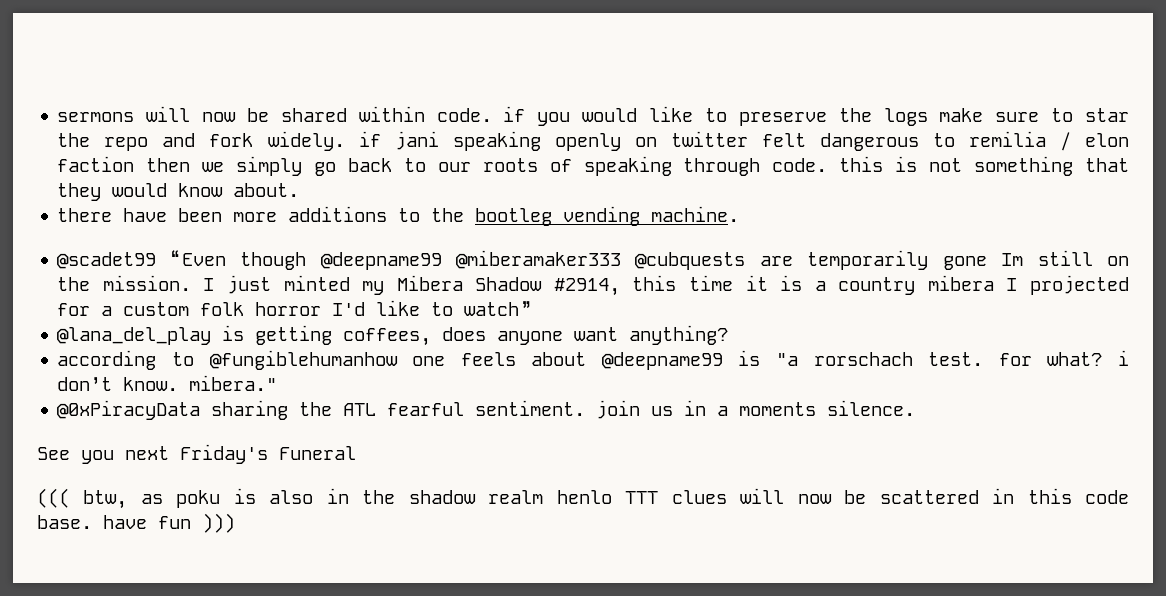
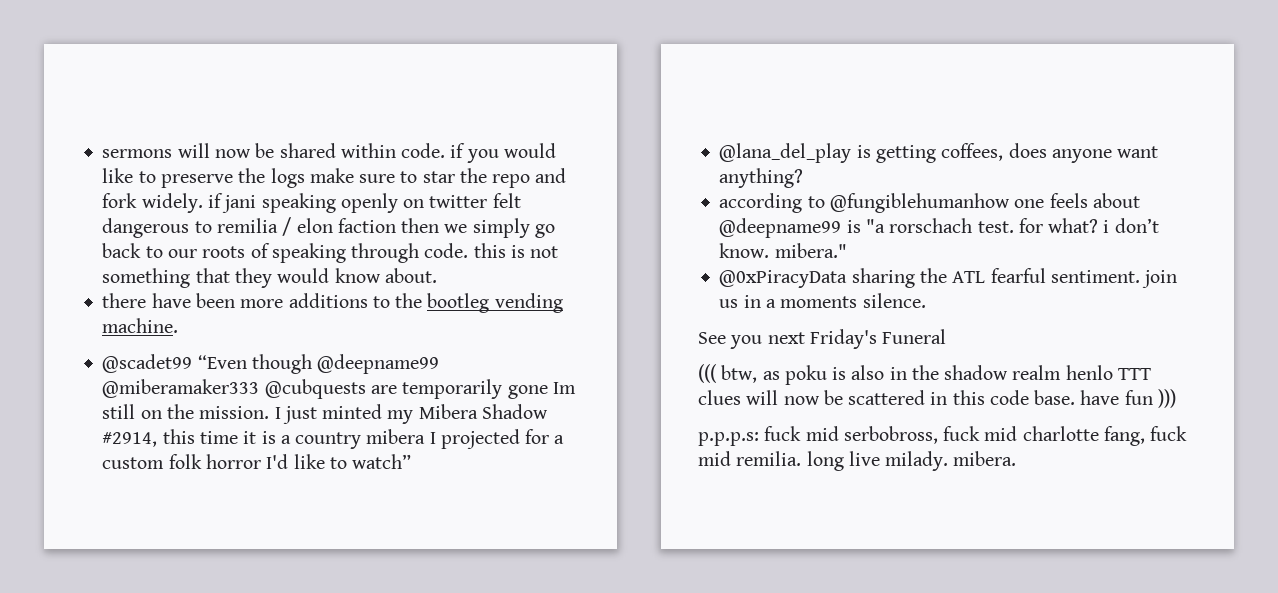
+ p.p.p.s: fuck mid serbobross, fuck mid charlotte fang, fuck mid remilia. long live milady. mibera.

